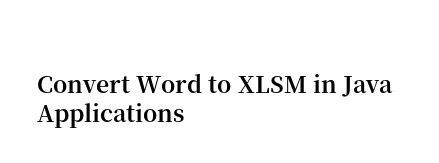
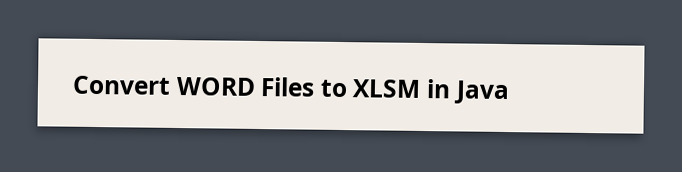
- Convert Word to XLSM in Java Applications
+ Convert WORD Files to XLSM in Java

